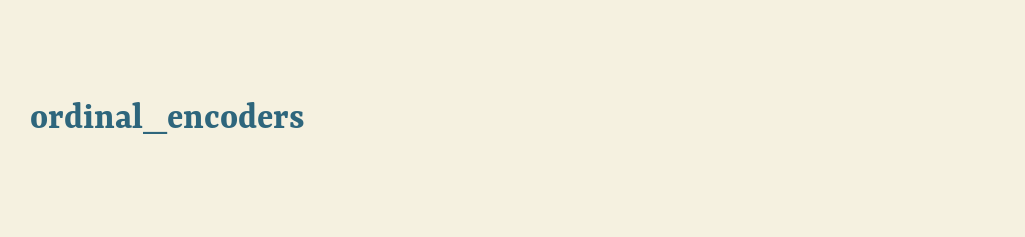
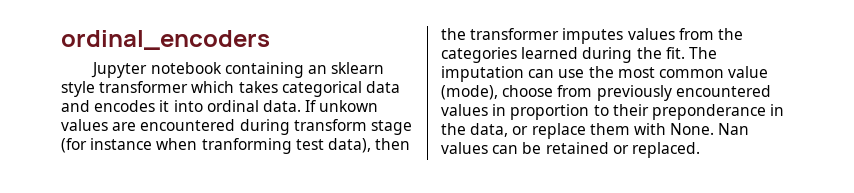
+ Jupyter notebook containing an sklearn style transformer which takes categorical data and encodes it into ordinal data. If unkown values are encountered during transform stage (for instance when tranforming test data), then the transformer imputes values from the categories learned during the fit. The imputation can use the most common value (mode), choose from previously encountered values in proportion to their preponderance in the data, or replace them with None. Nan values can be retained or replaced.

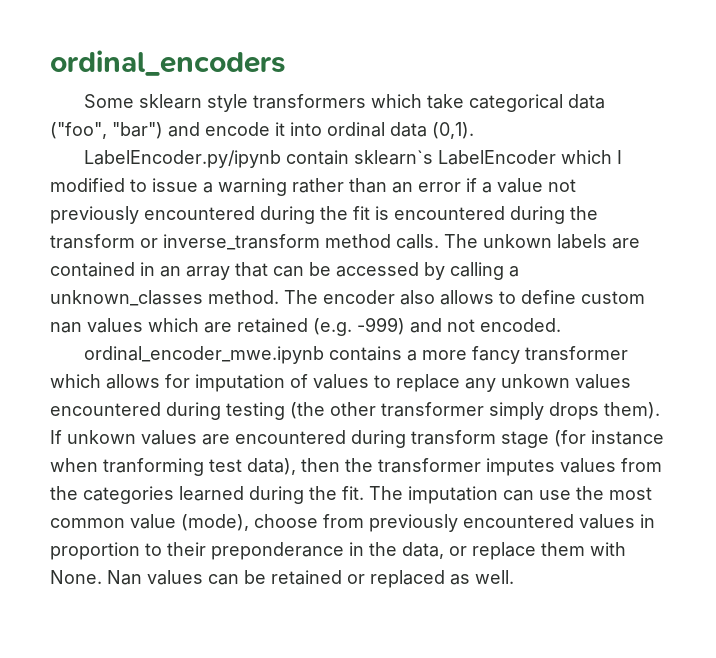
- Jupyter notebook containing an sklearn style transformer which takes categorical data and encodes it into ordinal data.
+ Some sklearn style transformers which take categorical data ("foo", "bar") and encode it into ordinal data (0,1).
+ LabelEncoder.py/ipynb contain sklearn`s LabelEncoder which I modified to issue a warning rather than an error if a value not previously encountered during the fit is encountered during the transform or inverse_transform method calls. The unkown labels are contained in an array that can be accessed by calling a unknown_classes method. The encoder also allows to define custom nan values which are retained (e.g. -999) and not encoded.
+ ordinal_encoder_mwe.ipynb contains a more fancy transformer which allows for imputation of values to replace any unkown values encountered during testing (the other transformer simply drops them).
- Nan values can be retained or replaced.
+ Nan values can be retained or replaced as well.

